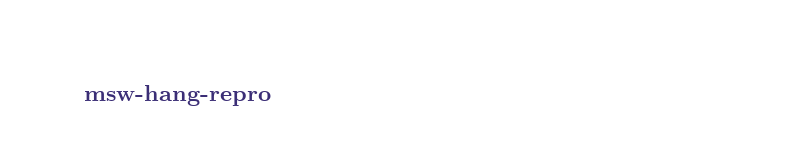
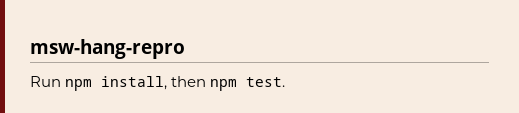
+ Run npm install, then npm test.

